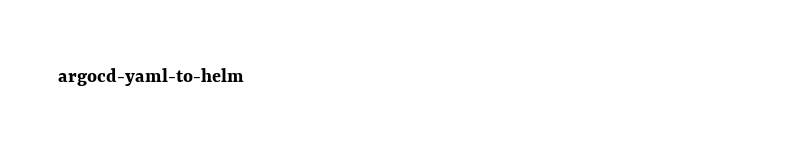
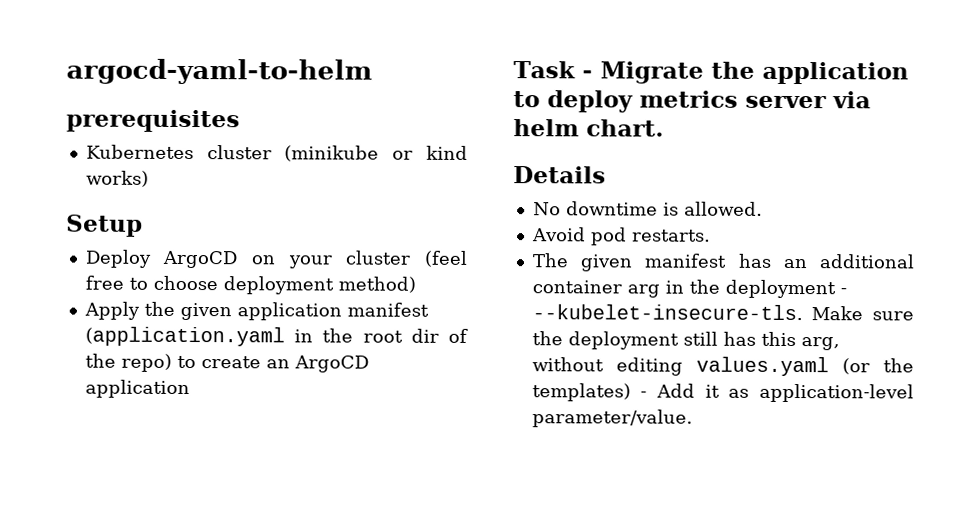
+ prerequisites
+ Kubernetes cluster (minikube or kind works)
+ Setup
+ Deploy ArgoCD on your cluster (feel free to choose deployment method)
+ Apply the given application manifest (application.yaml in the root dir of the repo) to create an ArgoCD application
+ Task - Migrate the application to deploy metrics server via helm chart.
+ Details
+ No downtime is allowed.
+ Avoid pod restarts.
+ The given manifest has an additional container arg in the deployment - --kubelet-insecure-tls. Make sure the deployment still has this arg, without editing values.yaml (or the templates) - Add it as application-level parameter/value.

